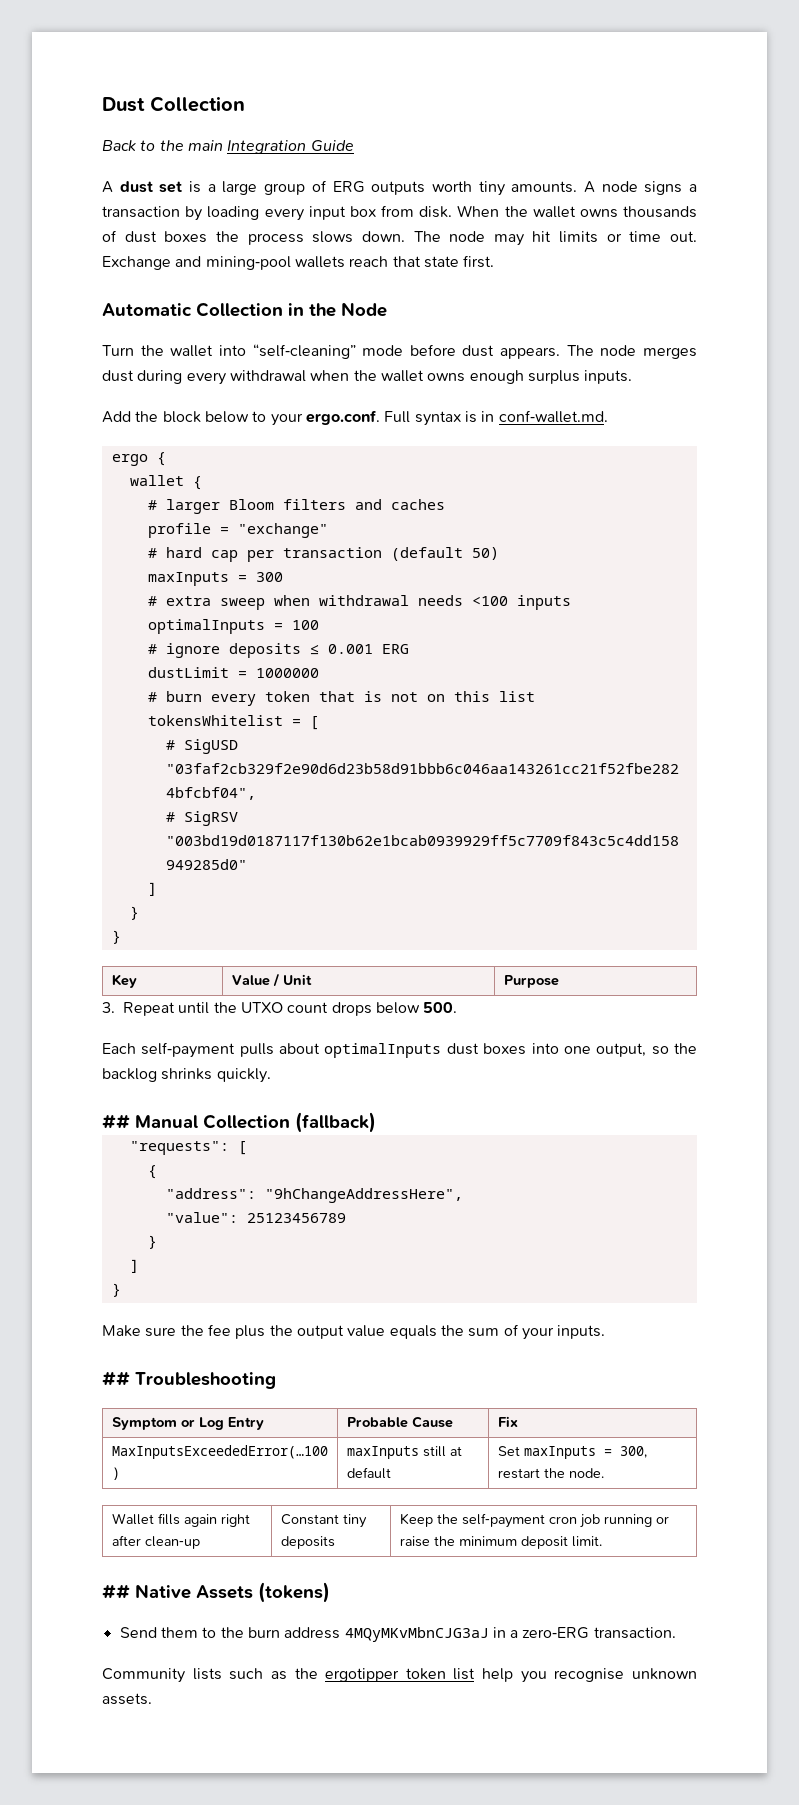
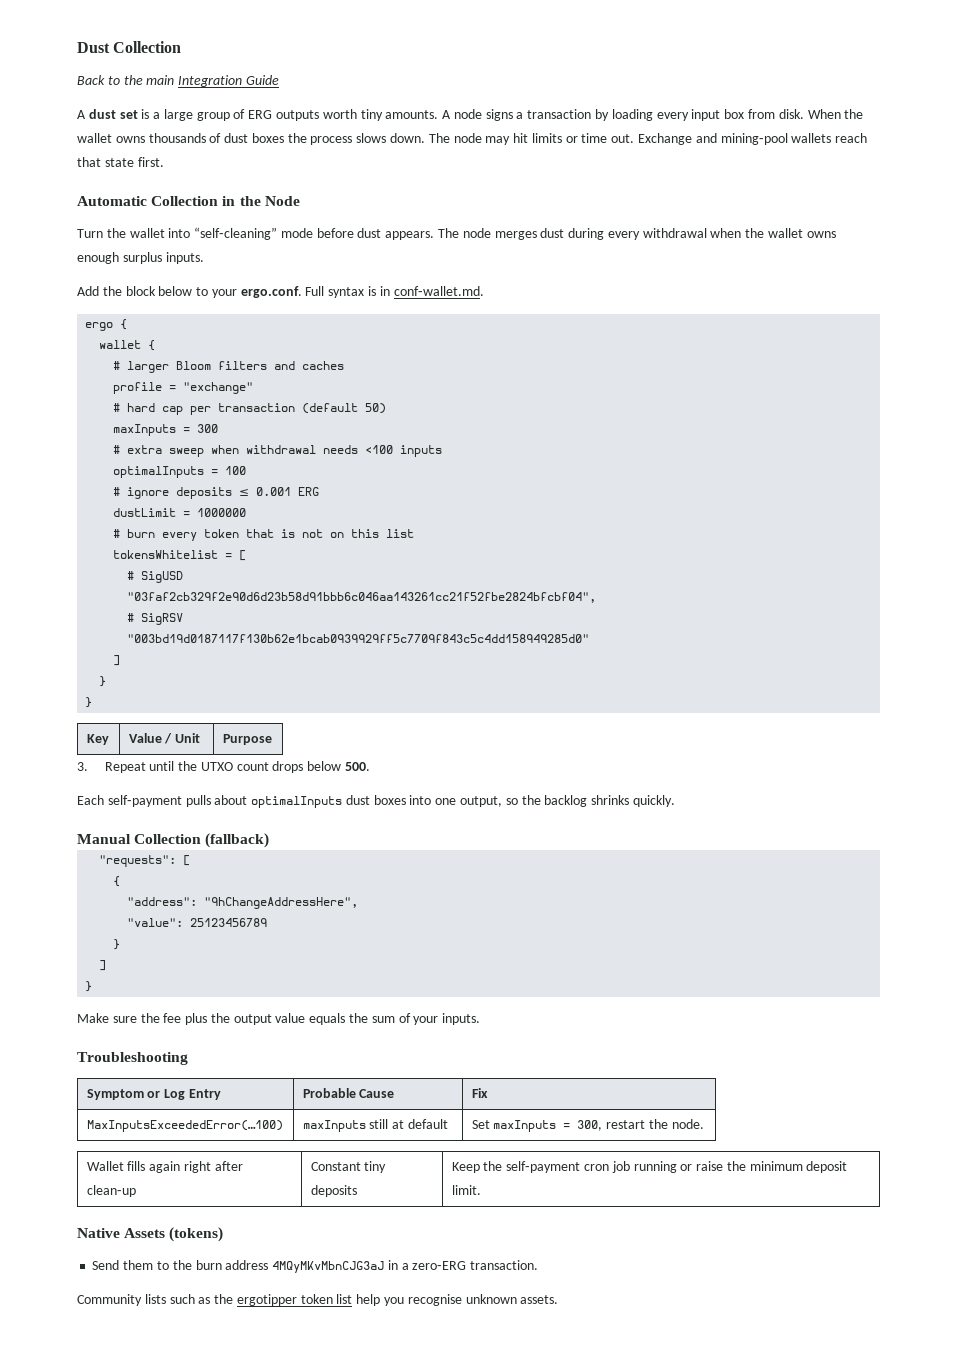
- ## Manual Collection (fallback)
+ Manual Collection (fallback)
- ## Troubleshooting
+ Troubleshooting
- ## Native Assets (tokens)
+ Native Assets (tokens)

